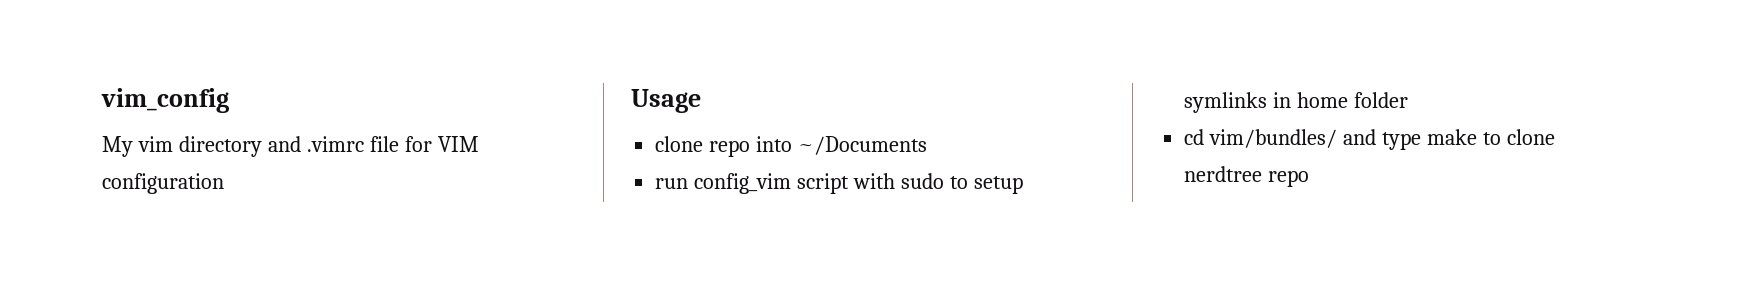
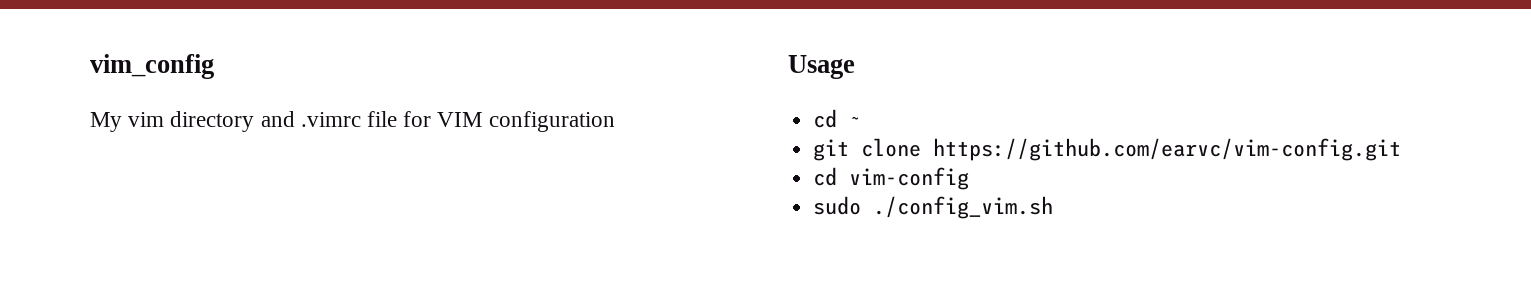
- clone repo into ~/Documents
- run config_vim script with sudo to setup symlinks in home folder
- cd vim/bundles/ and type make to clone nerdtree repo
+ cd ~
+ git clone https://github.com/earvc/vim-config.git
+ cd vim-config
+ sudo ./config_vim.sh

